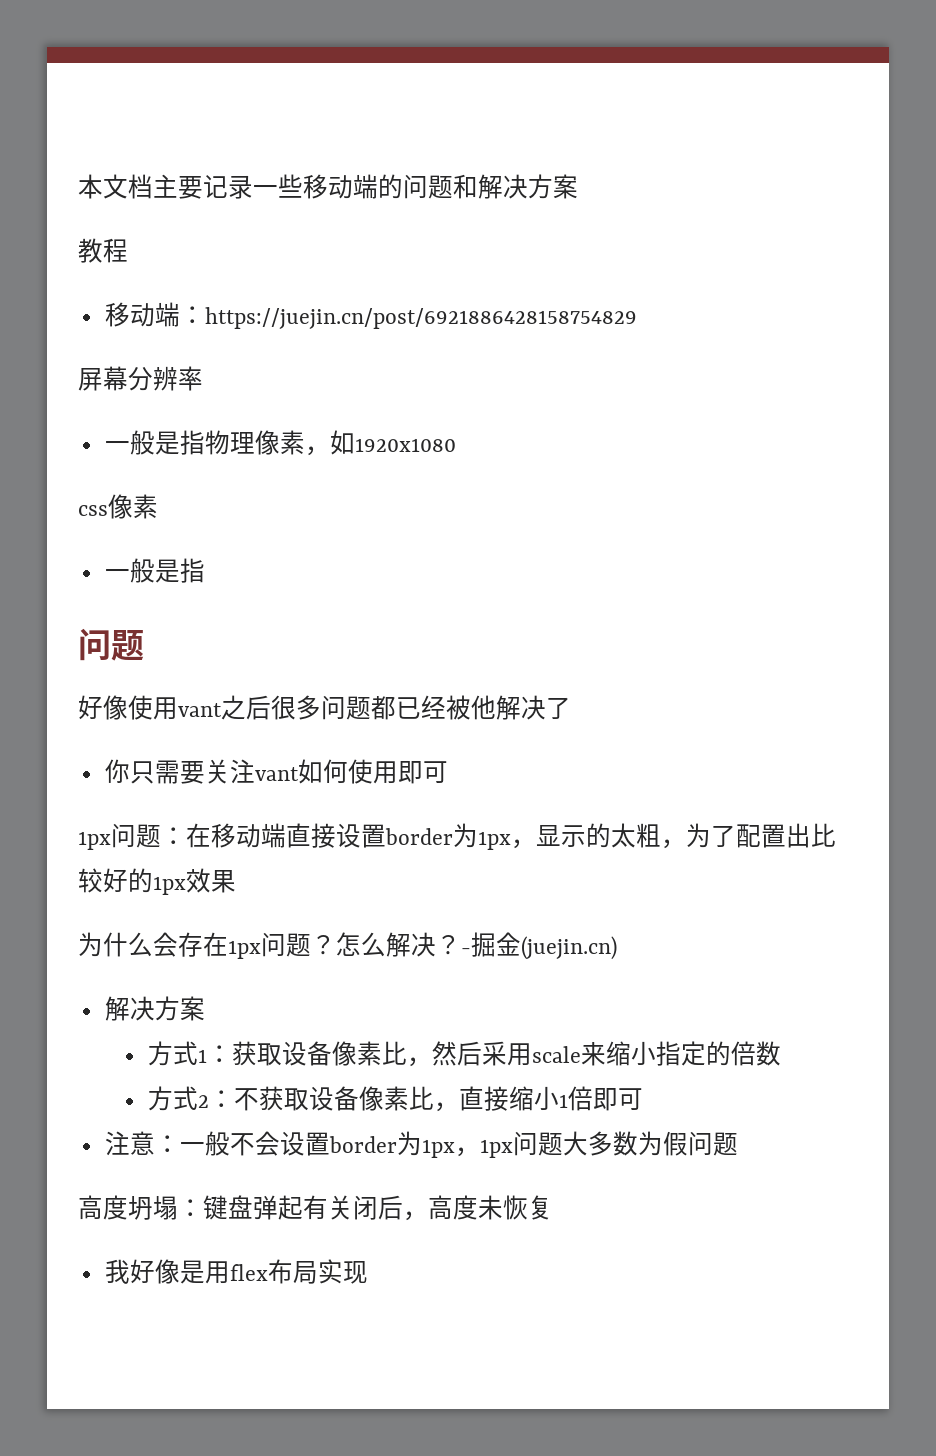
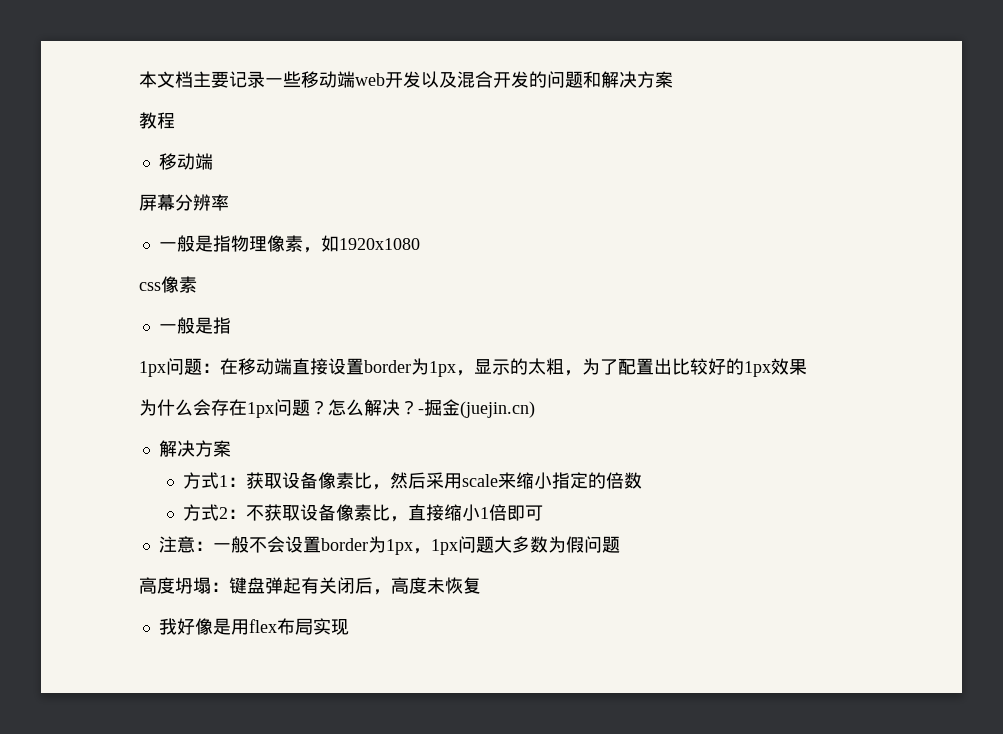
- 本文档主要记录一些移动端的问题和解决方案
+ 本文档主要记录一些移动端web开发以及混合开发的问题和解决方案
  教程
- 移动端：https://juejin.cn/post/6921886428158754829
+ 移动端
  css像素
  一般是指
- 问题
- 好像使用vant之后很多问题都已经被他解决了
- 你只需要关注vant如何使用即可

